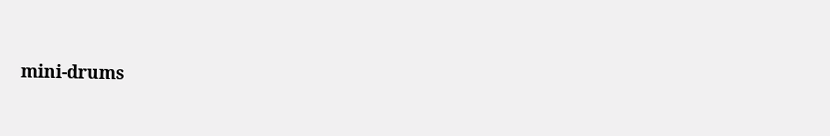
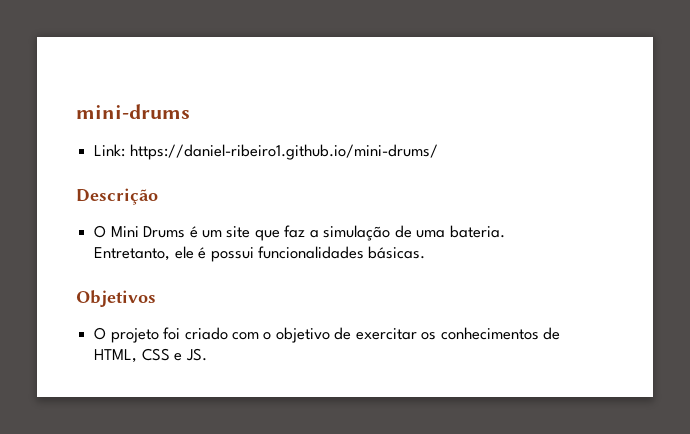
+ Link: https://daniel-ribeiro1.github.io/mini-drums/
+ Descrição
+ O Mini Drums é um site que faz a simulação de uma bateria. Entretanto, ele é possui funcionalidades básicas.
+ Objetivos
+ O projeto foi criado com o objetivo de exercitar os conhecimentos de HTML, CSS e JS.

